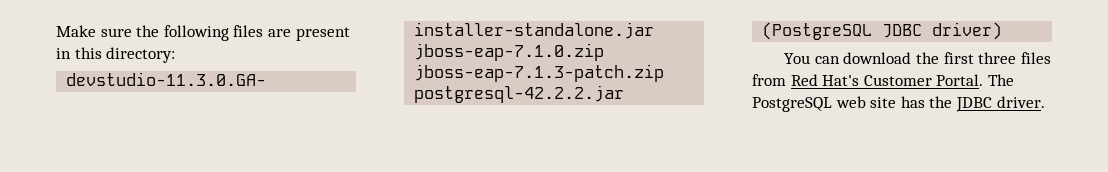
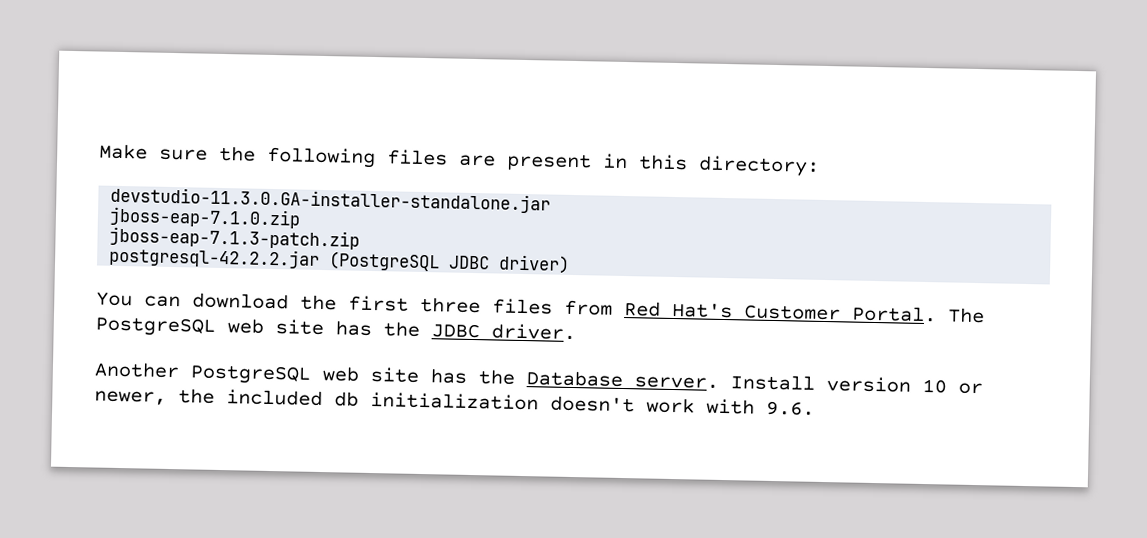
+ Another PostgreSQL web site has the Database server. Install version 10 or newer, the included db initialization doesn't work with 9.6.

